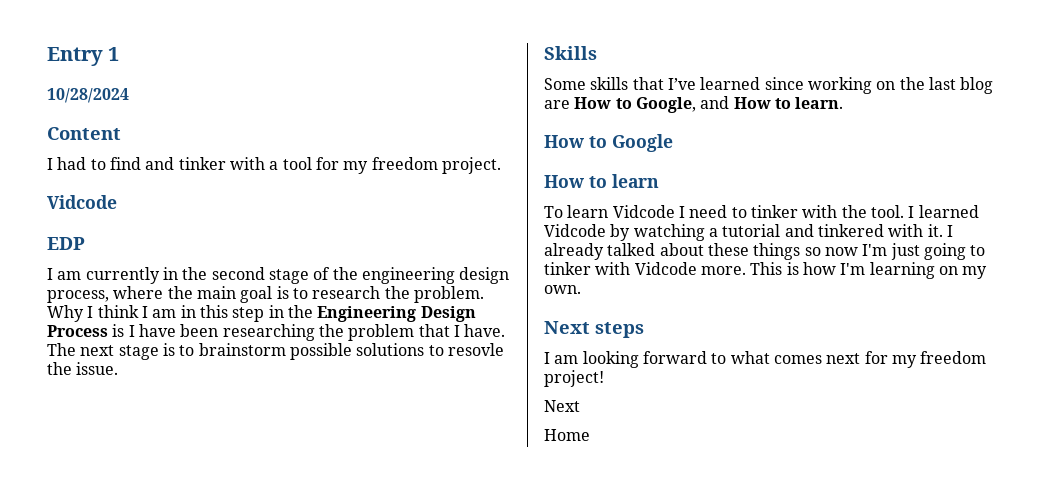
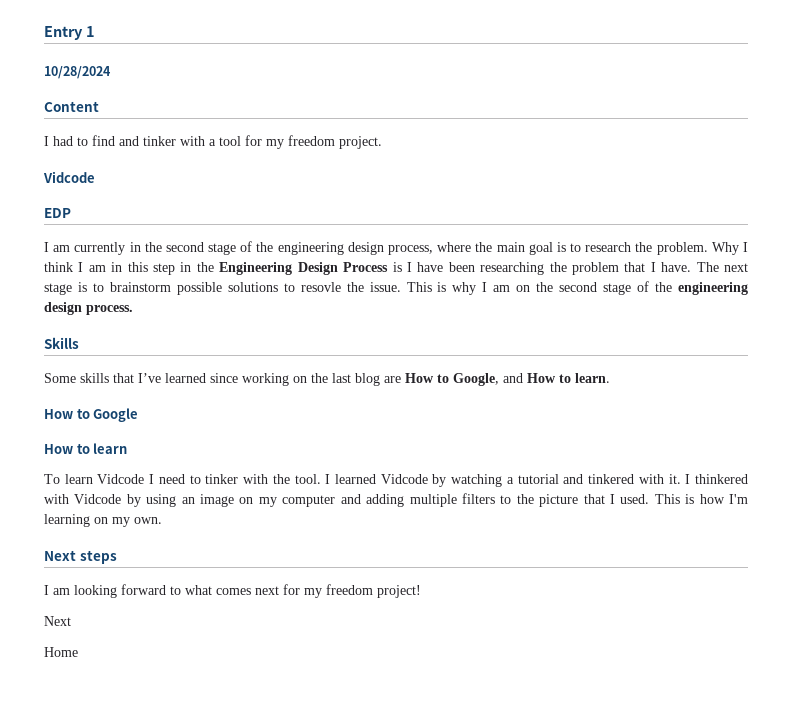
+ This is why I am on the second stage of the engineering design process.
- I already talked about these things so now I'm just going to tinker with Vidcode more.
+ I thinkered with Vidcode by using an image on my computer and adding multiple filters to the picture that I used.

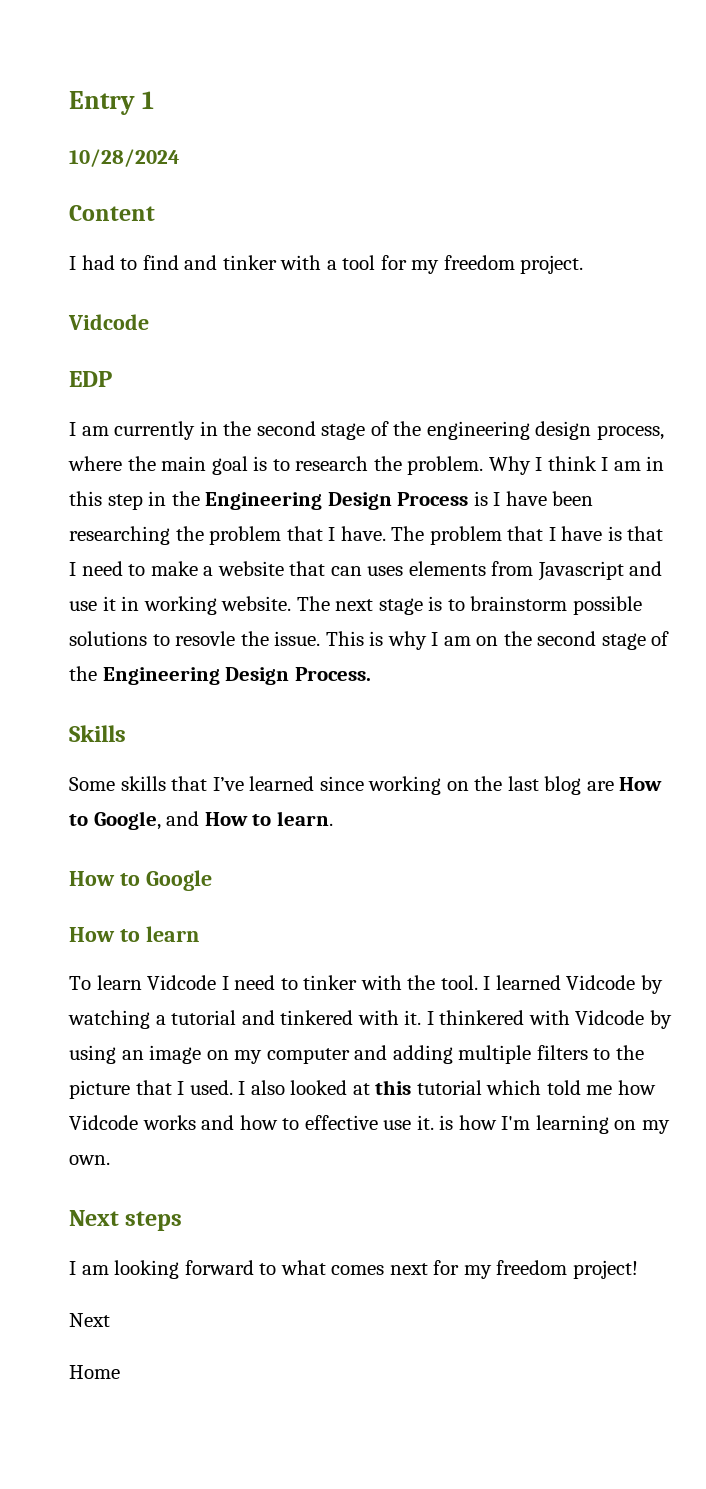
- The next stage is to brainstorm possible solutions to resovle the issue.
+ The problem that I have is that I need to make a website that can uses elements from Javascript and use it in working website. The next stage is to brainstorm possible solutions to resovle the issue.
- This is why I am on the second stage of the engineering design process.
+ This is why I am on the second stage of the Engineering Design Process.
- This is how I'm learning on my own.
+ I also looked at this tutorial which told me how Vidcode works and how to effective use it. is how I'm learning on my own.

